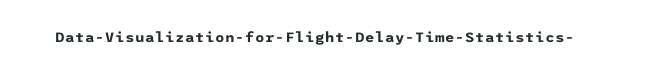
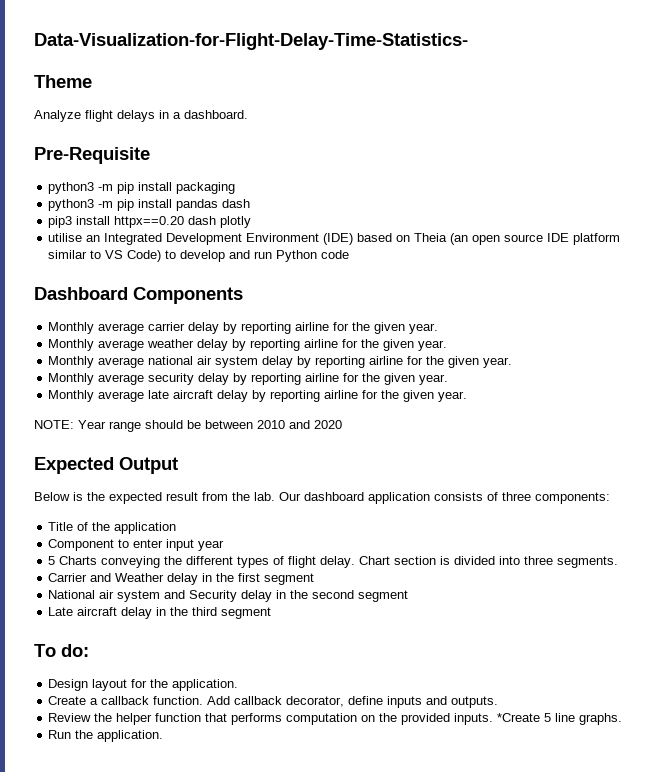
+ Theme
+ Analyze flight delays in a dashboard.
+ Pre-Requisite
+ python3 -m pip install packaging
+ python3 -m pip install pandas dash
+ pip3 install httpx==0.20 dash plotly
+ utilise an Integrated Development Environment (IDE) based on Theia (an open source IDE platform similar to VS Code) to develop and run Python code
+ Dashboard Components
+ Monthly average carrier delay by reporting airline for the given year.
+ Monthly average weather delay by reporting airline for the given year.
+ Monthly average national air system delay by reporting airline for the given year.
+ Monthly average security delay by reporting airline for the given year.
+ Monthly average late aircraft delay by reporting airline for the given year.
+ NOTE: Year range should be between 2010 and 2020
+ Expected Output
+ Below is the expected result from the lab. Our dashboard application consists of three components:
+ Title of the application
+ Component to enter input year
+ 5 Charts conveying the different types of flight delay. Chart section is divided into three segments.
+ Carrier and Weather delay in the first segment
+ National air system and Security delay in the second segment
+ Late aircraft delay in the third segment
+ To do:
+ Design layout for the application.
+ Create a callback function. Add callback decorator, define inputs and outputs.
+ Review the helper function that performs computation on the provided inputs. *Create 5 line graphs.
+ Run the application.

